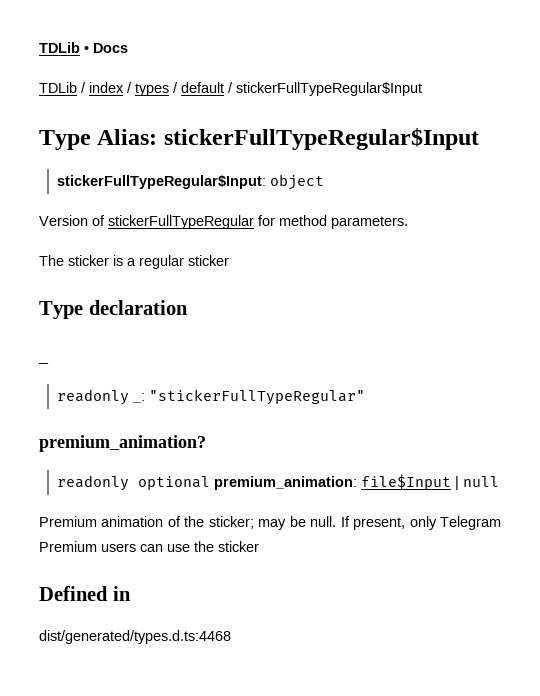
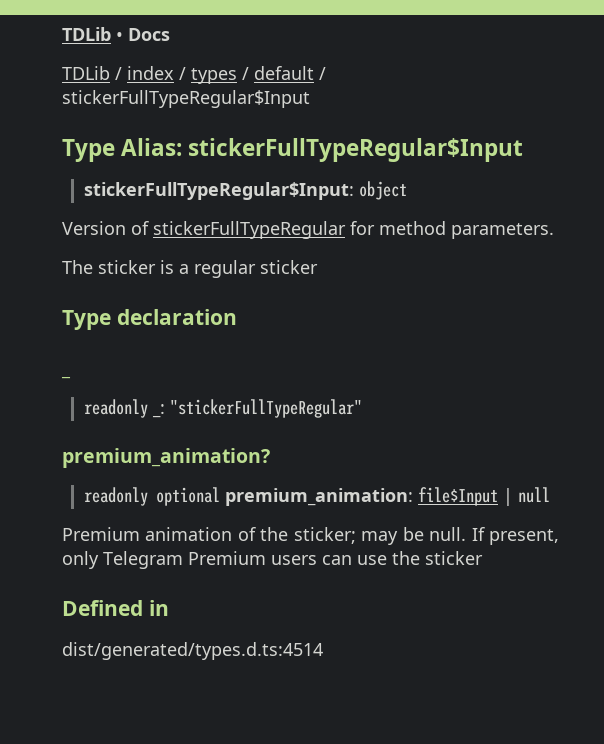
- dist/generated/types.d.ts:4468
+ dist/generated/types.d.ts:4514

